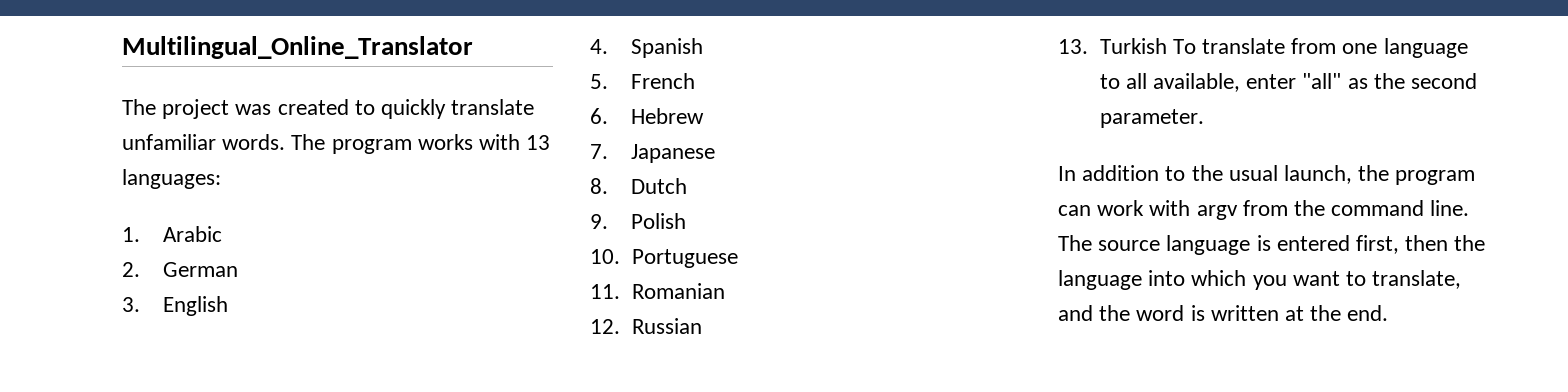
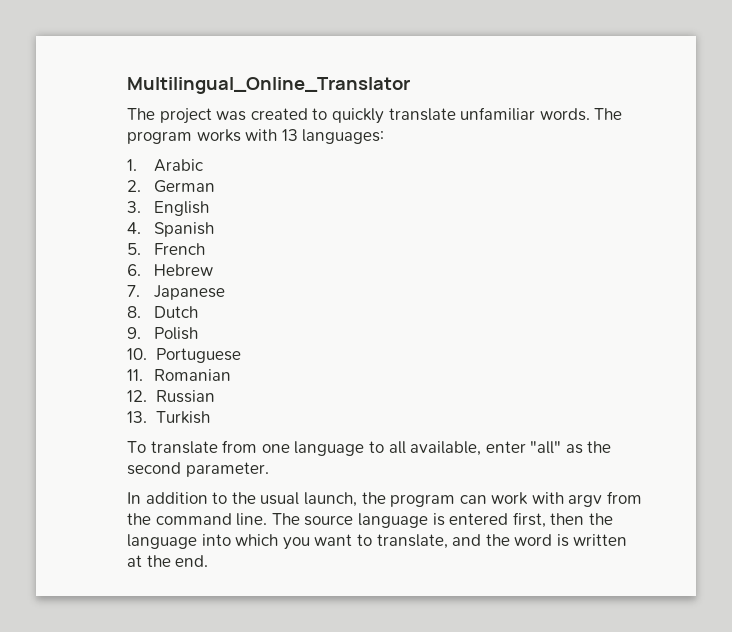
- 13. Turkish To translate from one language to all available, enter "all" as the second parameter.
+ 13. Turkish
+ To translate from one language to all available, enter "all" as the second parameter.

